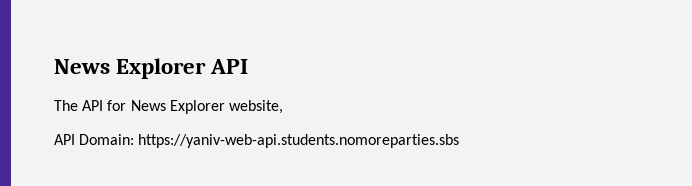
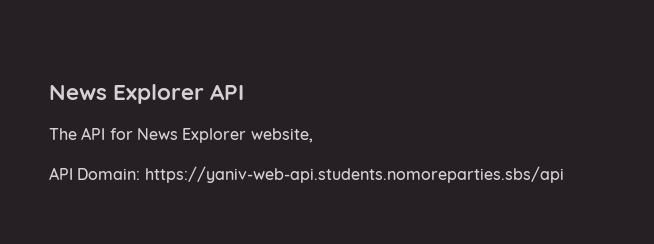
- API Domain: https://yaniv-web-api.students.nomoreparties.sbs
+ API Domain: https://yaniv-web-api.students.nomoreparties.sbs/api

